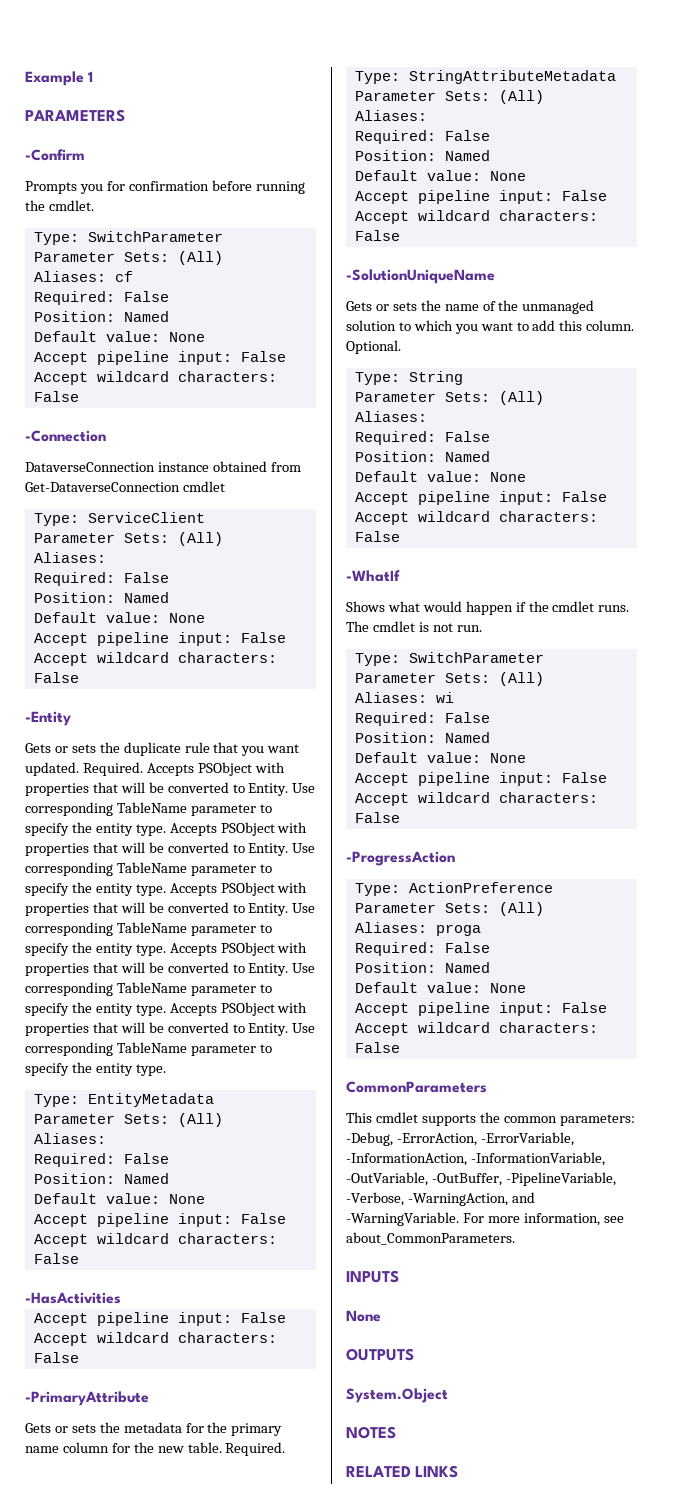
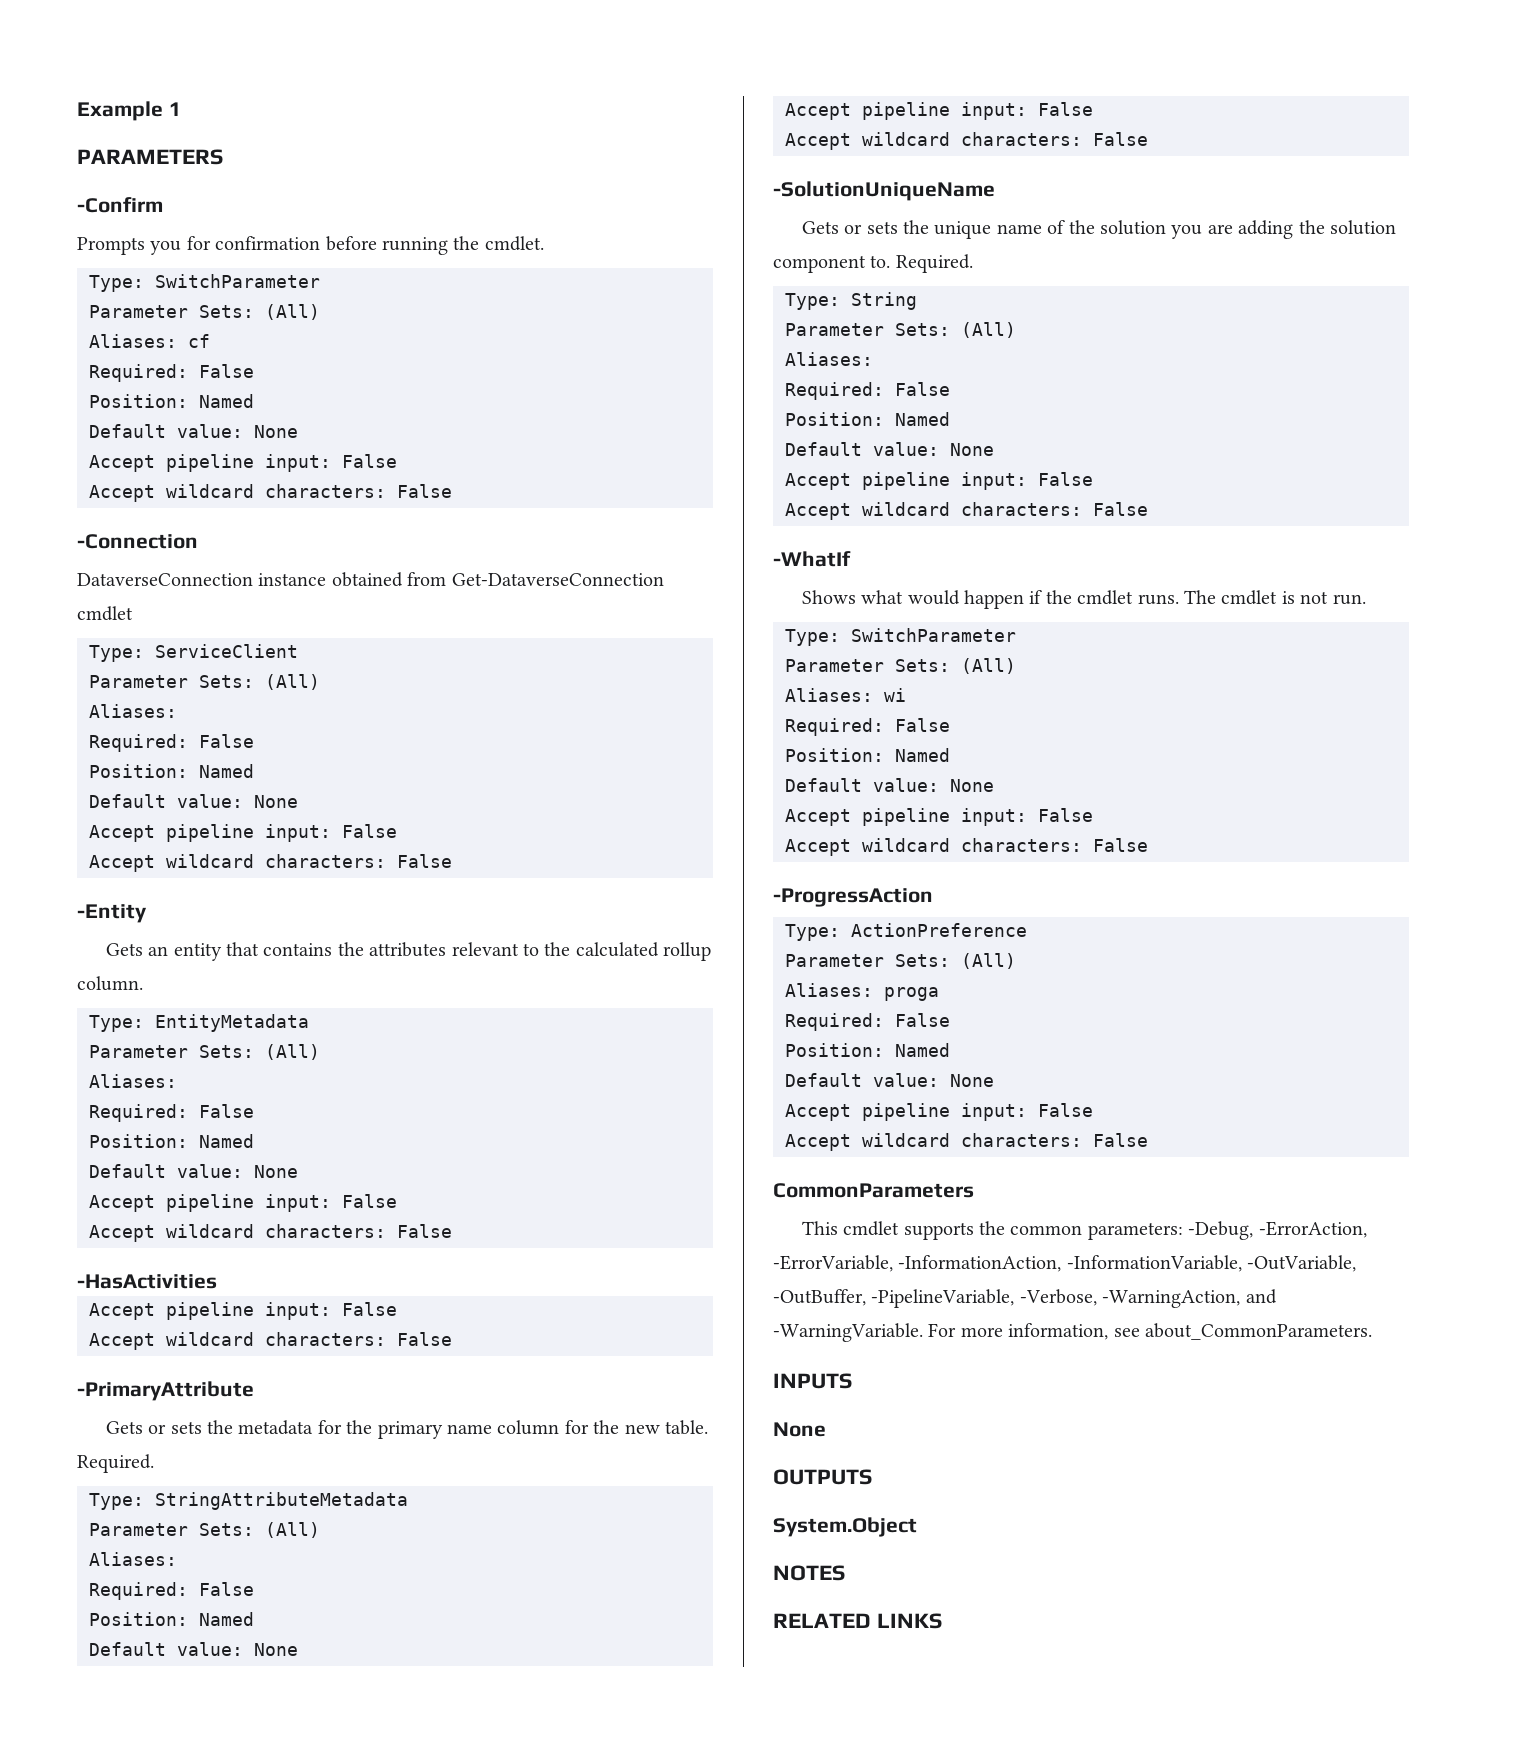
- Gets or sets the duplicate rule that you want updated. Required. Accepts PSObject with properties that will be converted to Entity. Use corresponding TableName parameter to specify the entity type. Accepts PSObject with properties that will be converted to Entity. Use corresponding TableName parameter to specify the entity type. Accepts PSObject with properties that will be converted to Entity. Use corresponding TableName parameter to specify the entity type. Accepts PSObject with properties that will be converted to Entity. Use corresponding TableName parameter to specify the entity type. Accepts PSObject with properties that will be converted to Entity. Use corresponding TableName parameter to specify the entity type.
+ Gets an entity that contains the attributes relevant to the calculated rollup column.
- Gets or sets the name of the unmanaged solution to which you want to add this column. Optional.
+ Gets or sets the unique name of the solution you are adding the solution component to. Required.

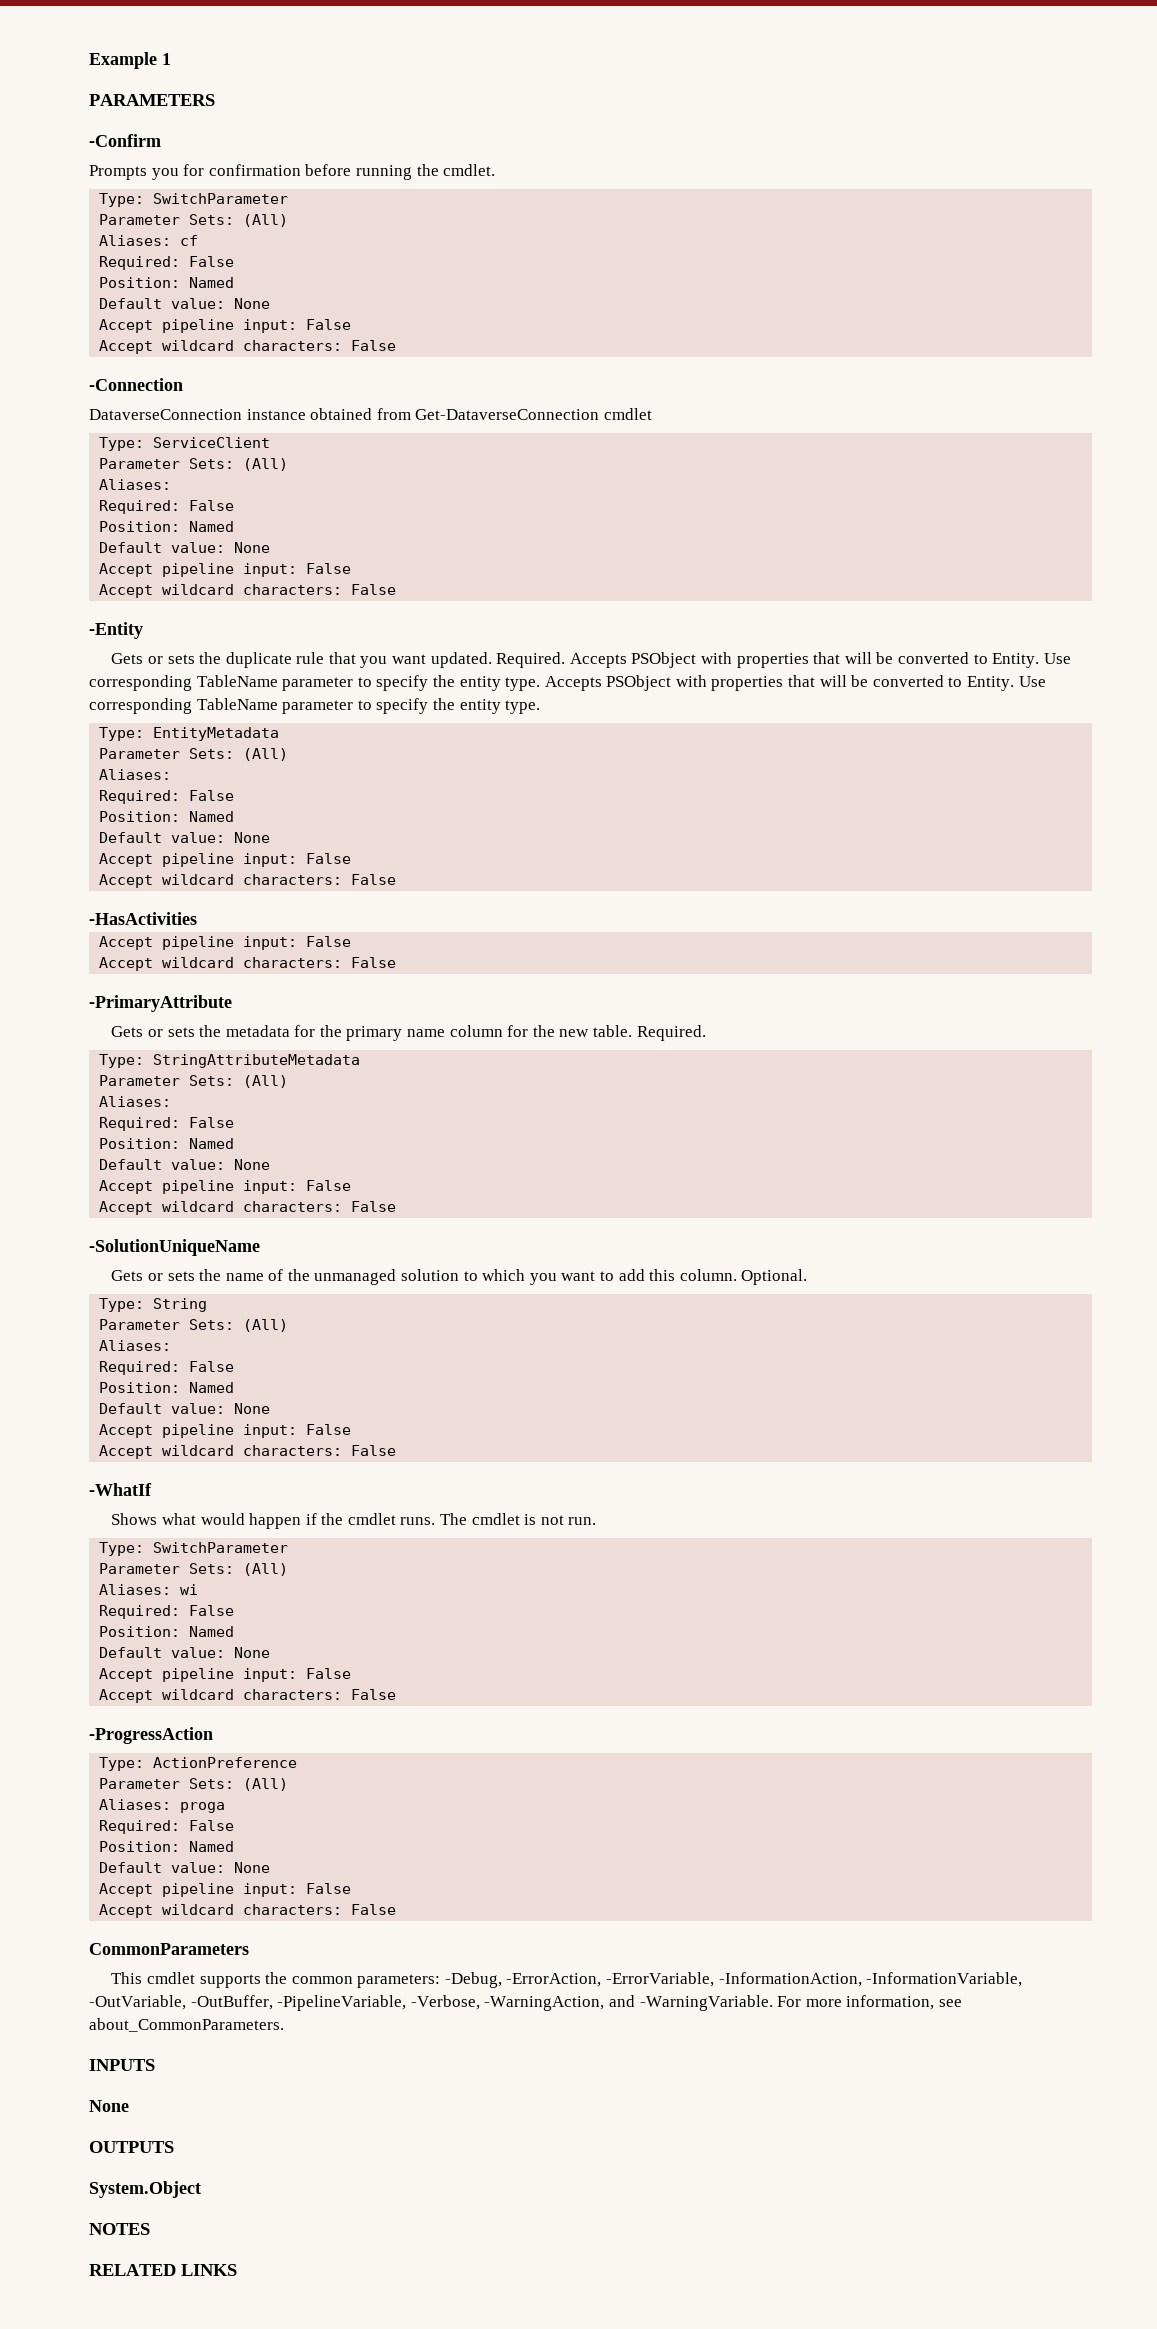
- Gets an entity that contains the attributes relevant to the calculated rollup column.
+ Gets or sets the duplicate rule that you want updated. Required. Accepts PSObject with properties that will be converted to Entity. Use corresponding TableName parameter to specify the entity type. Accepts PSObject with properties that will be converted to Entity. Use corresponding TableName parameter to specify the entity type.
- Gets or sets the unique name of the solution you are adding the solution component to. Required.
+ Gets or sets the name of the unmanaged solution to which you want to add this column. Optional.

